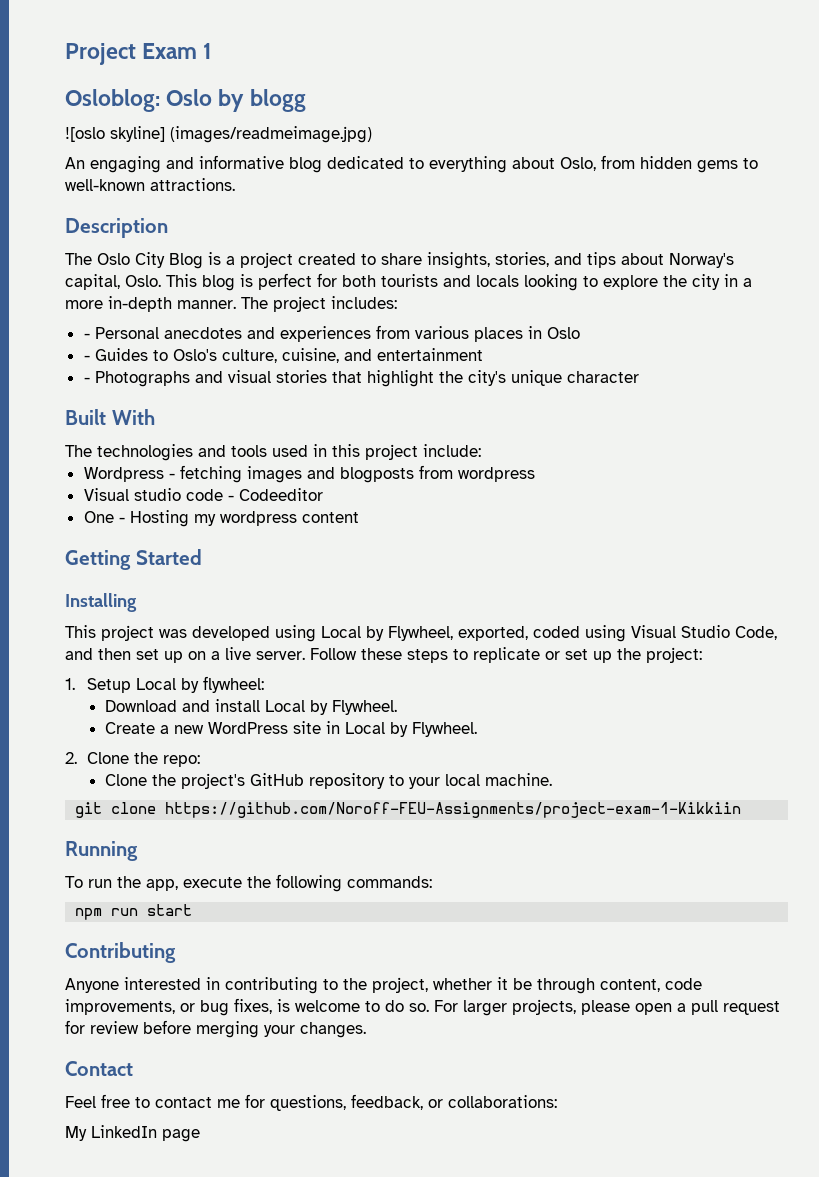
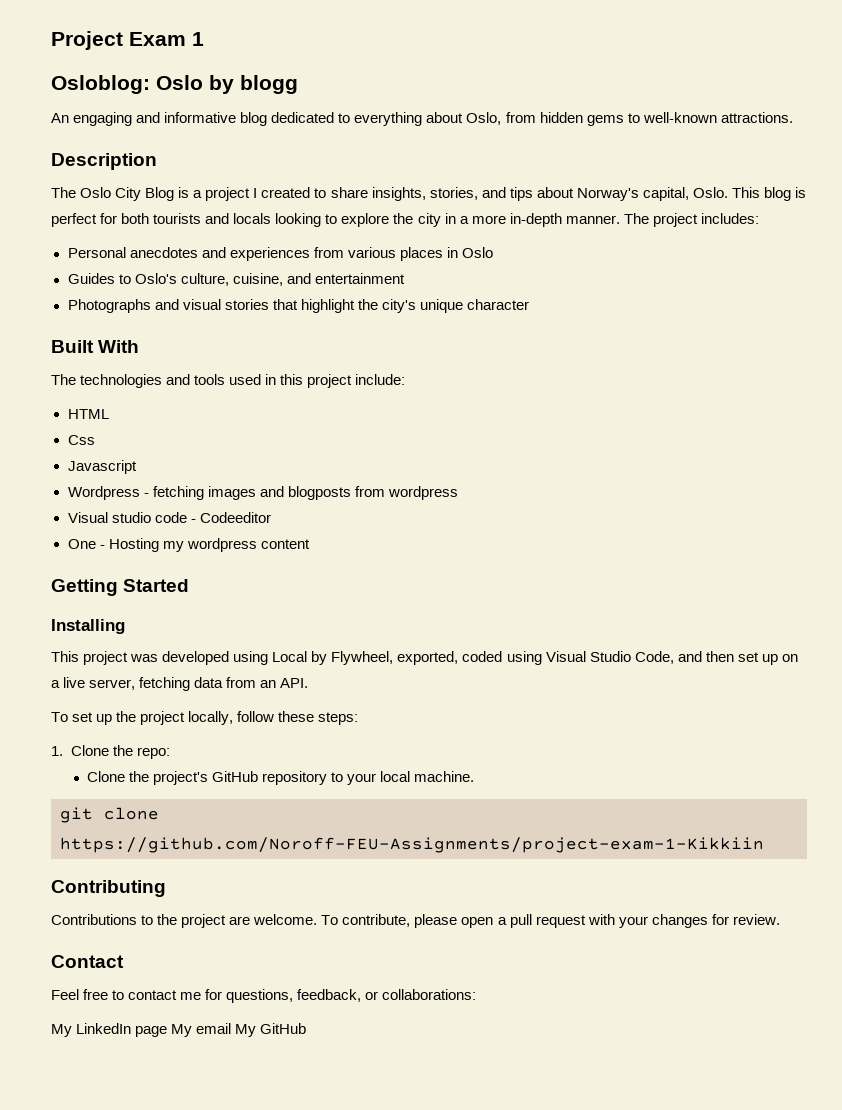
- ![oslo skyline] (images/readmeimage.jpg)
- The Oslo City Blog is a project created to share insights, stories, and tips about Norway's capital, Oslo.
+ The Oslo City Blog is a project I created to share insights, stories, and tips about Norway's capital, Oslo.
- - Personal anecdotes and experiences from various places in Oslo
+ Personal anecdotes and experiences from various places in Oslo
- - Guides to Oslo's culture, cuisine, and entertainment
+ Guides to Oslo's culture, cuisine, and entertainment
- - Photographs and visual stories that highlight the city's unique character
+ Photographs and visual stories that highlight the city's unique character
+ HTML
+ Css
+ Javascript
- This project was developed using Local by Flywheel, exported, coded using Visual Studio Code, and then set up on a live server. Follow these steps to replicate or set up the project:
- 1. Setup Local by flywheel:
- Download and install Local by Flywheel.
- Create a new WordPress site in Local by Flywheel.
- 2. Clone the repo:
+ This project was developed using Local by Flywheel, exported, coded using Visual Studio Code, and then set up on a live server, fetching data from an API.
+ To set up the project locally, follow these steps:
+ 1. Clone the repo:
- Running
- To run the app, execute the following commands:
- npm run start
  Contributing
- Anyone interested in contributing to the project, whether it be through content, code improvements, or bug fixes, is welcome to do so. For larger projects, please open a pull request for review before merging your changes.
+ Contributions to the project are welcome. To contribute, please open a pull request with your changes for review.
- My LinkedIn page
+ My LinkedIn page My email My GitHub

